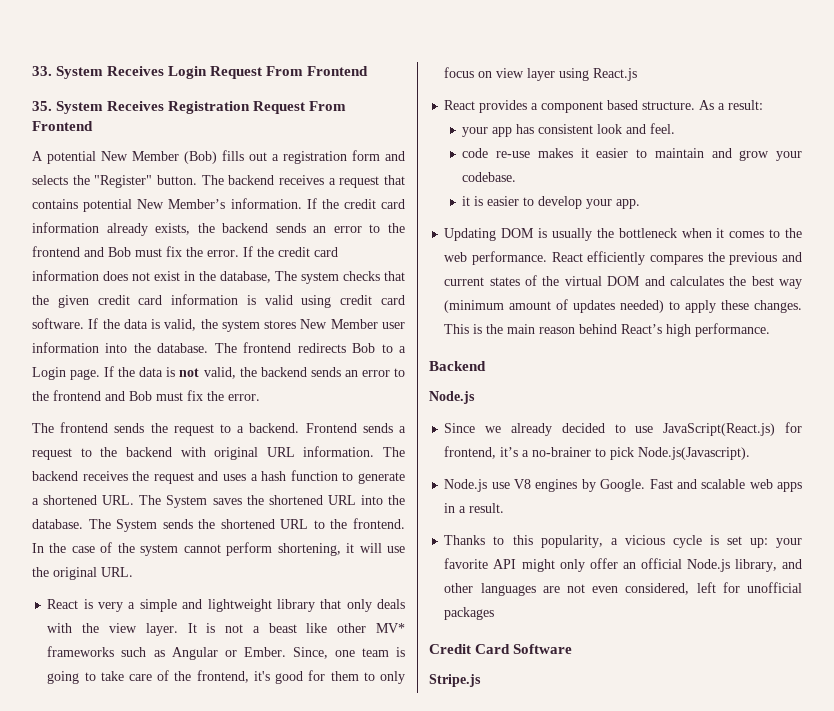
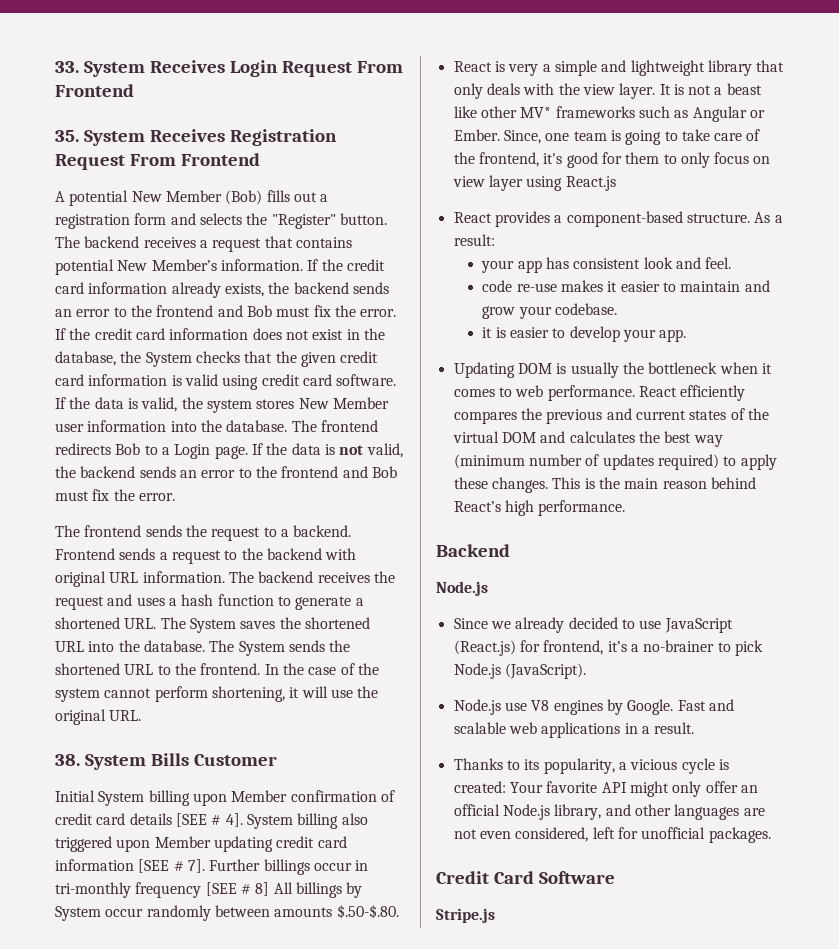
- If the credit card information does not exist in the database, The system checks that the given credit card information is valid using credit card software.
+ If the credit card information does not exist in the database, the System checks that the given credit card information is valid using credit card software.
+ 38. System Bills Customer
+ Initial System billing upon Member confirmation of credit card details [SEE # 4]. System billing also triggered upon Member updating credit card information [SEE # 7]. Further billings occur in tri-monthly frequency [SEE # 8] All billings by System occur randomly between amounts $.50-$.80.
- React provides a component based structure.
+ React provides a component-based structure.
- Updating DOM is usually the bottleneck when it comes to the web performance.
+ Updating DOM is usually the bottleneck when it comes to web performance.
- React efficiently compares the previous and current states of the virtual DOM and calculates the best way (minimum amount of updates needed) to apply these changes.
+ React efficiently compares the previous and current states of the virtual DOM and calculates the best way (minimum number of updates required) to apply these changes.
- Since we already decided to use JavaScript(React.js) for frontend, it’s a no-brainer to pick Node.js(Javascript).
+ Since we already decided to use JavaScript (React.js) for frontend, it’s a no-brainer to pick Node.js (JavaScript).
- Fast and scalable web apps in a result.
+ Fast and scalable web applications in a result.
- Thanks to this popularity, a vicious cycle is set up: your favorite API might only offer an official Node.js library, and other languages are not even considered, left for unofficial packages
+ Thanks to its popularity, a vicious cycle is created: Your favorite API might only offer an official Node.js library, and other languages are not even considered, left for unofficial packages.

